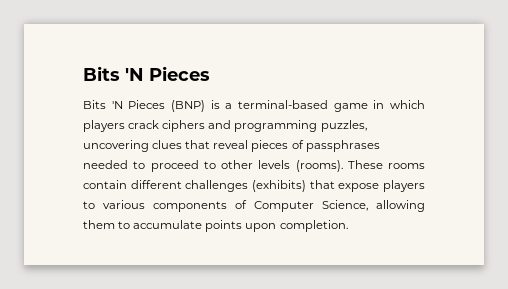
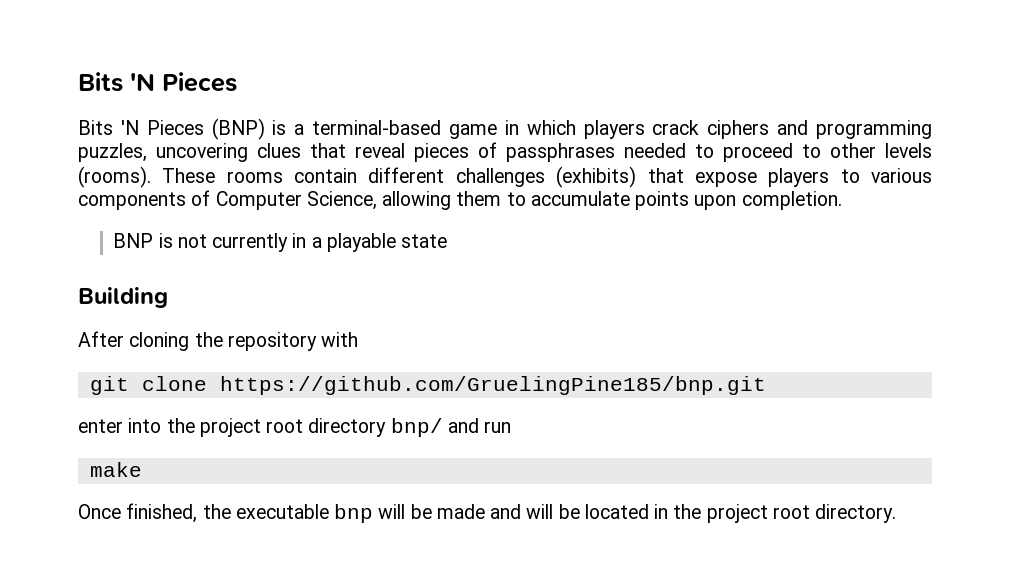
+ BNP is not currently in a playable state
+ Building
+ After cloning the repository with
+ git clone https://github.com/GruelingPine185/bnp.git
+ enter into the project root directory bnp/ and run
+ make
+ Once finished, the executable bnp will be made and will be located in the project root directory.

